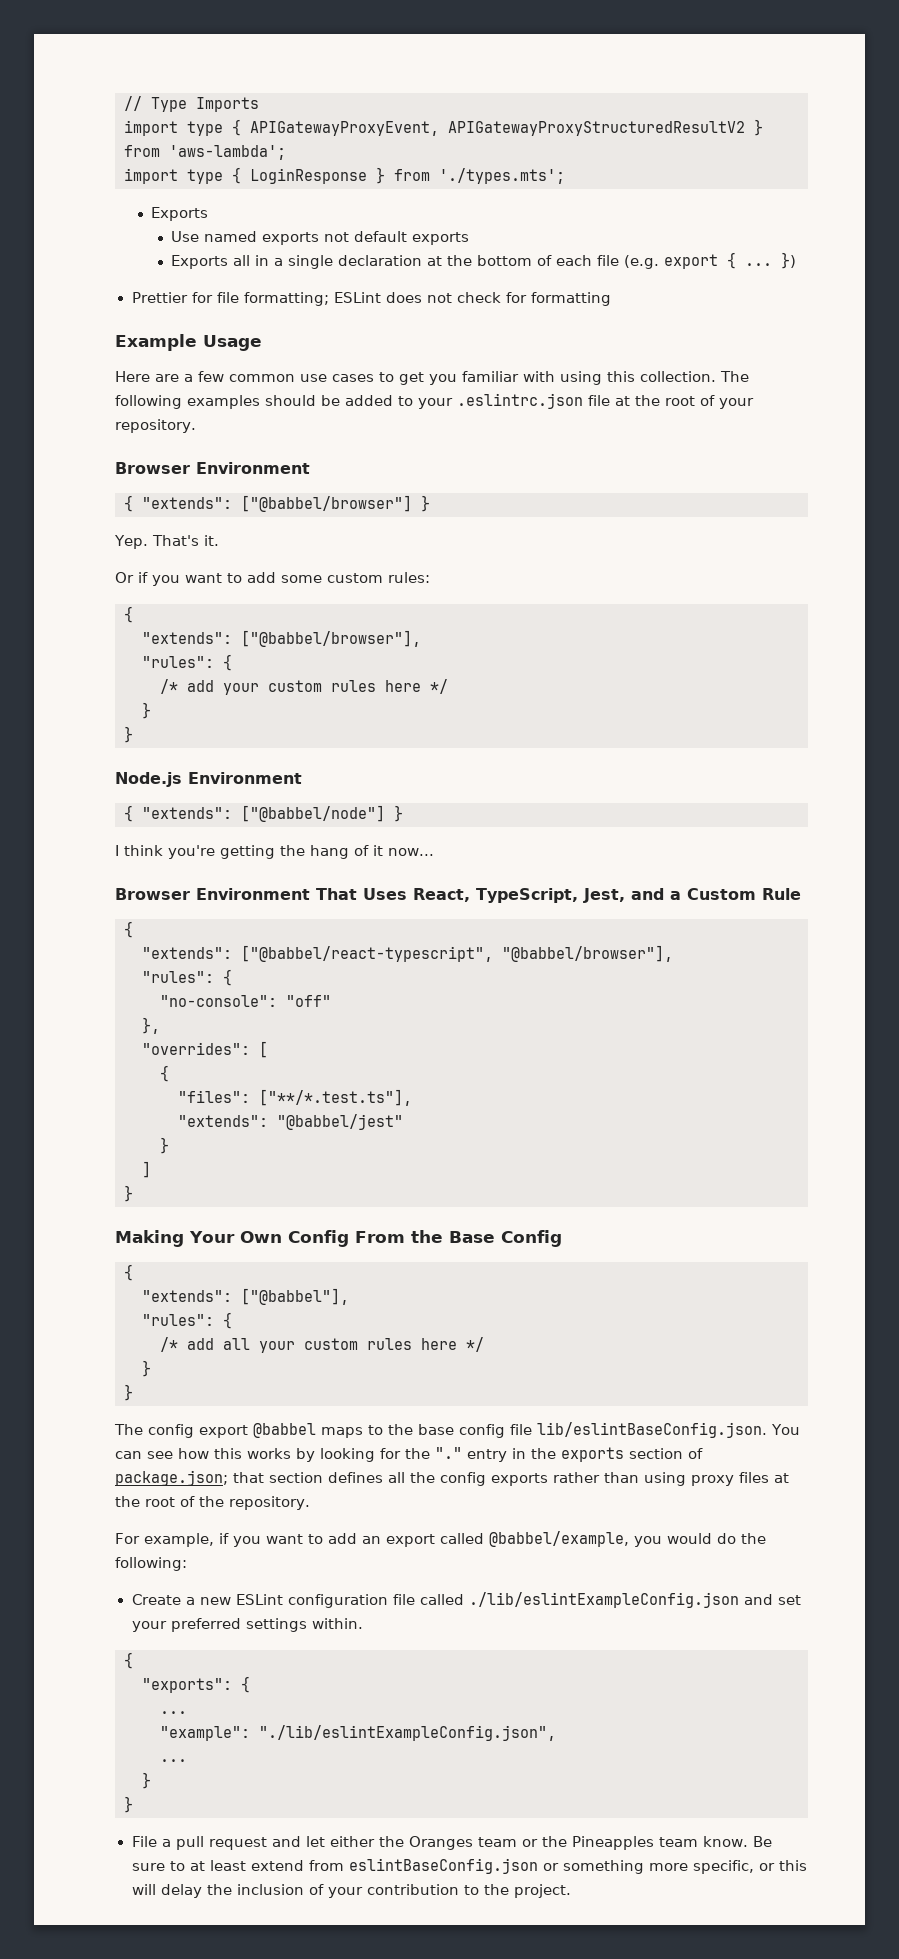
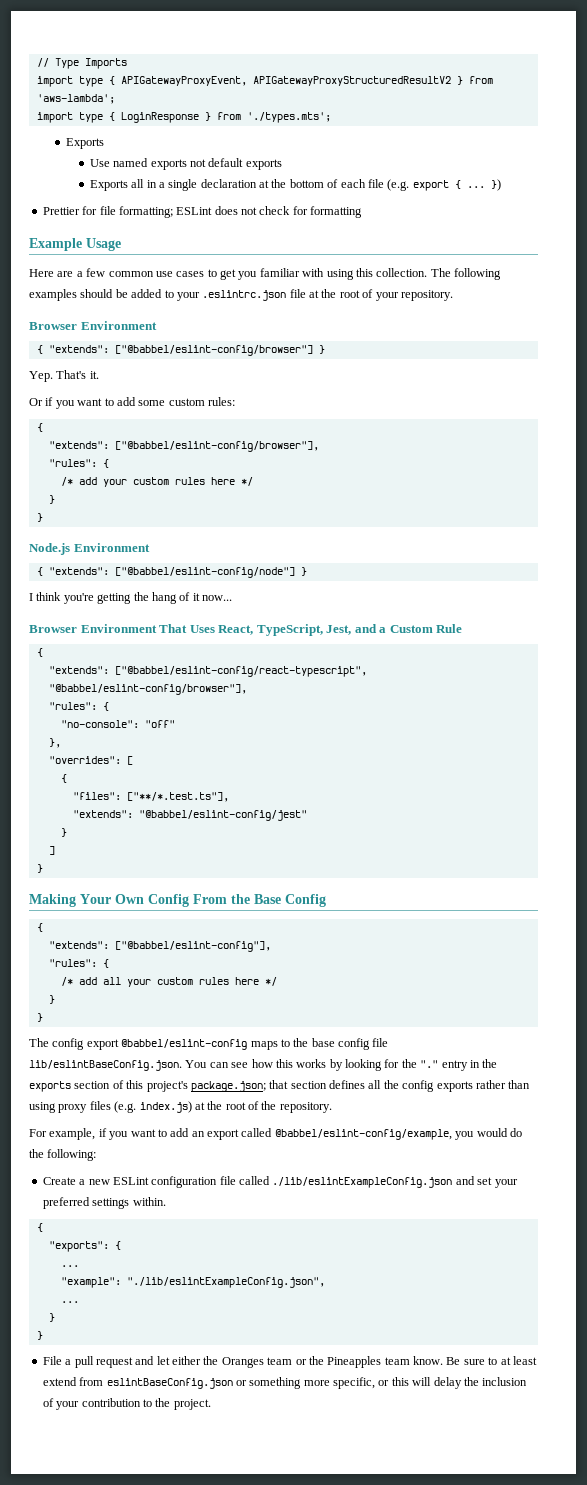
- { "extends": ["@babbel/browser"] }
+ { "extends": ["@babbel/eslint-config/browser"] }
- "extends": ["@babbel/browser"],
+ "extends": ["@babbel/eslint-config/browser"],
- { "extends": ["@babbel/node"] }
+ { "extends": ["@babbel/eslint-config/node"] }
- "extends": ["@babbel/react-typescript", "@babbel/browser"],
+ "extends": ["@babbel/eslint-config/react-typescript", "@babbel/eslint-config/browser"],
- "extends": "@babbel/jest"
+ "extends": "@babbel/eslint-config/jest"
- "extends": ["@babbel"],
+ "extends": ["@babbel/eslint-config"],
- The config export @babbel maps to the base config file lib/eslintBaseConfig.json. You can see how this works by looking for the "." entry in the exports section of package.json; that section defines all the config exports rather than using proxy files at the root of the repository.
+ The config export @babbel/eslint-config maps to the base config file lib/eslintBaseConfig.json. You can see how this works by looking for the "." entry in the exports section of this project's package.json; that section defines all the config exports rather than using proxy files (e.g. index.js) at the root of the repository.
- For example, if you want to add an export called @babbel/example, you would do the following:
+ For example, if you want to add an export called @babbel/eslint-config/example, you would do the following:

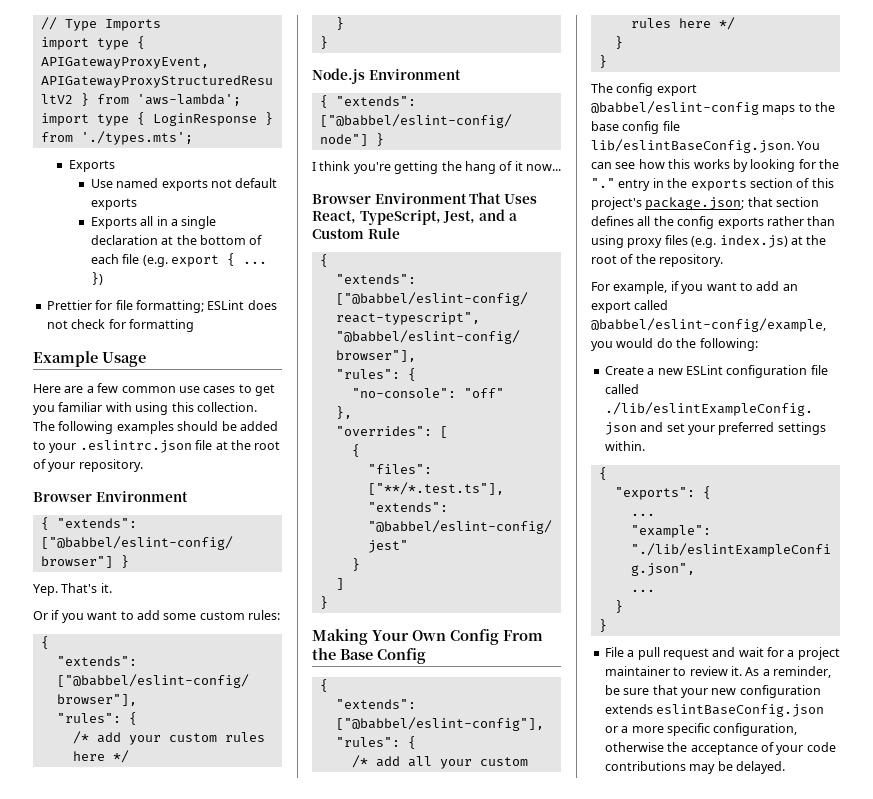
- File a pull request and let either the Oranges team or the Pineapples team know. Be sure to at least extend from eslintBaseConfig.json or something more specific, or this will delay the inclusion of your contribution to the project.
+ File a pull request and wait for a project maintainer to review it. As a reminder, be sure that your new configuration extends eslintBaseConfig.json or a more specific configuration, otherwise the acceptance of your code contributions may be delayed.

